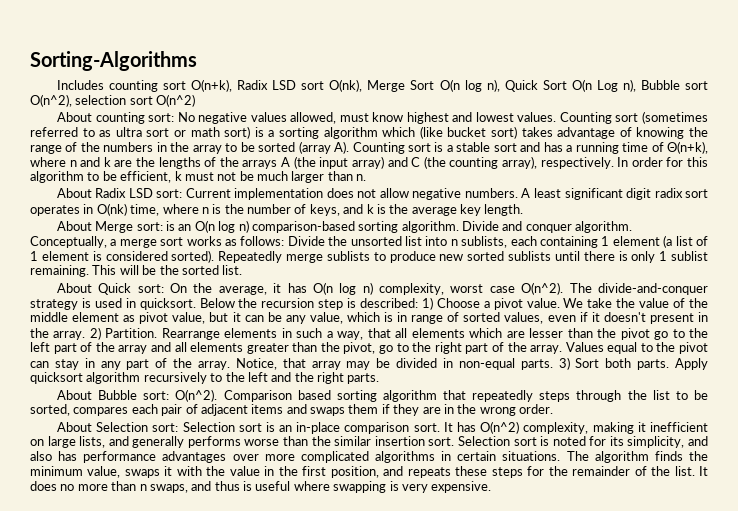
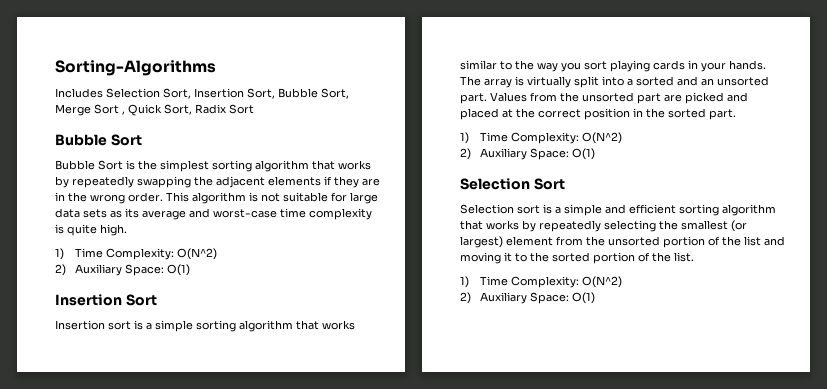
- Includes counting sort O(n+k), Radix LSD sort O(nk), Merge Sort O(n log n), Quick Sort O(n Log n), Bubble sort O(n^2), selection sort O(n^2)
- About counting sort: No negative values allowed, must know highest and lowest values. Counting sort (sometimes referred to as ultra sort or math sort) is a sorting algorithm which (like bucket sort) takes advantage of knowing the range of the numbers in the array to be sorted (array A). Counting sort is a stable sort and has a running time of Θ(n+k), where n and k are the lengths of the arrays A (the input array) and C (the counting array), respectively. In order for this algorithm to be efficient, k must not be much larger than n.
- About Radix LSD sort: Current implementation does not allow negative numbers. A least significant digit radix sort operates in O(nk) time, where n is the number of keys, and k is the average key length.
- About Merge sort: is an O(n log n) comparison-based sorting algorithm. Divide and conquer algorithm. Conceptually, a merge sort works as follows: Divide the unsorted list into n sublists, each containing 1 element (a list of 1 element is considered sorted). Repeatedly merge sublists to produce new sorted sublists until there is only 1 sublist remaining. This will be the sorted list.
- About Quick sort: On the average, it has O(n log n) complexity, worst case O(n^2). The divide-and-conquer strategy is used in quicksort. Below the recursion step is described: 1) Choose a pivot value. We take the value of the middle element as pivot value, but it can be any value, which is in range of sorted values, even if it doesn't present in the array. 2) Partition. Rearrange elements in such a way, that all elements which are lesser than the pivot go to the left part of the array and all elements greater than the pivot, go to the right part of the array. Values equal to the pivot can stay in any part of the array. Notice, that array may be divided in non-equal parts. 3) Sort both parts. Apply quicksort algorithm recursively to the left and the right parts.
- About Bubble sort: O(n^2). Comparison based sorting algorithm that repeatedly steps through the list to be sorted, compares each pair of adjacent items and swaps them if they are in the wrong order.
- About Selection sort: Selection sort is an in-place comparison sort. It has O(n^2) complexity, making it inefficient on large lists, and generally performs worse than the similar insertion sort. Selection sort is noted for its simplicity, and also has performance advantages over more complicated algorithms in certain situations. The algorithm finds the minimum value, swaps it with the value in the first position, and repeats these steps for the remainder of the list. It does no more than n swaps, and thus is useful where swapping is very expensive.
+ Includes Selection Sort, Insertion Sort, Bubble Sort, Merge Sort , Quick Sort, Radix Sort
+ Bubble Sort
+ Bubble Sort is the simplest sorting algorithm that works by repeatedly swapping the adjacent elements if they are in the wrong order. This algorithm is not suitable for large data sets as its average and worst-case time complexity is quite high.
+ 1) Time Complexity: O(N^2)
+ 2) Auxiliary Space: O(1)
+ Insertion Sort
+ Insertion sort is a simple sorting algorithm that works similar to the way you sort playing cards in your hands. The array is virtually split into a sorted and an unsorted part. Values from the unsorted part are picked and placed at the correct position in the sorted part.
+ 1) Time Complexity: O(N^2)
+ 2) Auxiliary Space: O(1)
+ Selection Sort
+ Selection sort is a simple and efficient sorting algorithm that works by repeatedly selecting the smallest (or largest) element from the unsorted portion of the list and moving it to the sorted portion of the list.
+ 1) Time Complexity: O(N^2)
+ 2) Auxiliary Space: O(1)

